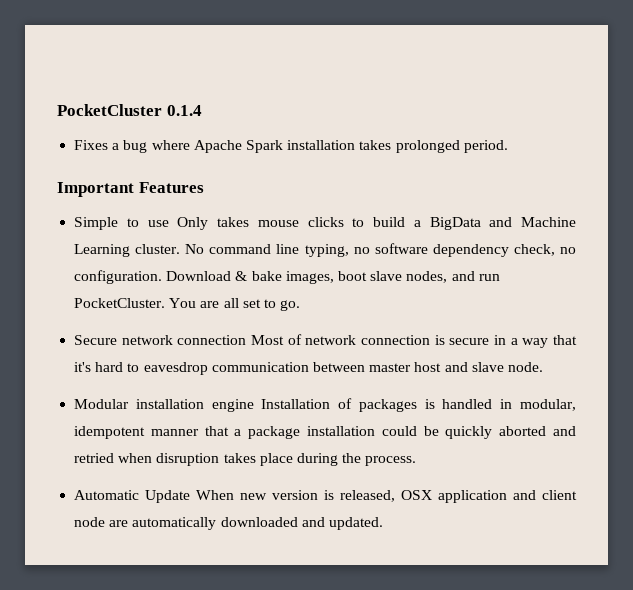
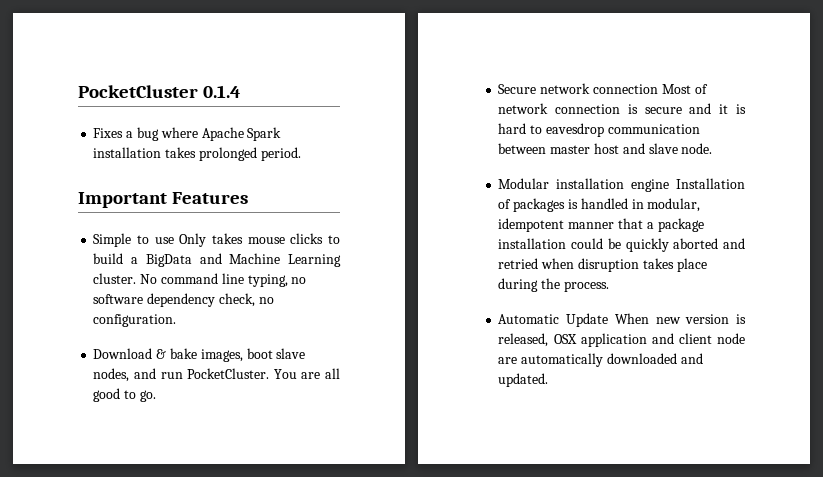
- No command line typing, no software dependency check, no configuration. Download & bake images, boot slave nodes, and run PocketCluster.
+ No command line typing, no software dependency check, no configuration.
+ Download & bake images, boot slave nodes, and run PocketCluster.
- You are all set to go.
+ You are all good to go.
- Secure network connection Most of network connection is secure in a way that it's hard to eavesdrop communication between master host and slave node.
+ Secure network connection Most of network connection is secure and it is hard to eavesdrop communication between master host and slave node.

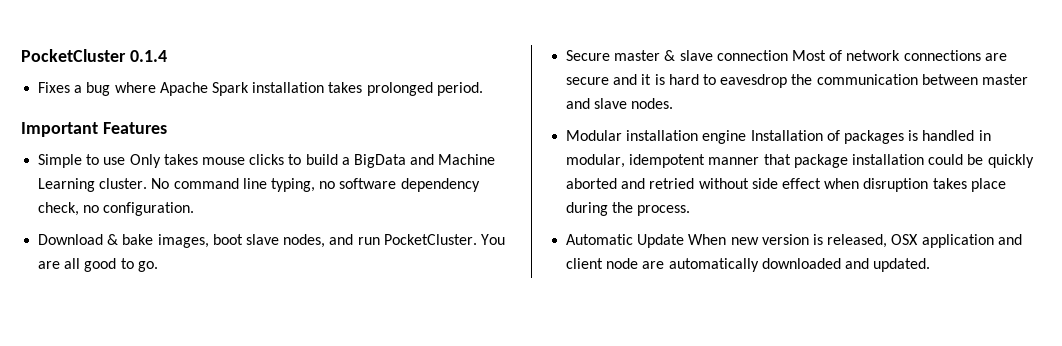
- Secure network connection Most of network connection is secure and it is hard to eavesdrop communication between master host and slave node.
+ Secure master & slave connection Most of network connections are secure and it is hard to eavesdrop the communication between master and slave nodes.
- Modular installation engine Installation of packages is handled in modular, idempotent manner that a package installation could be quickly aborted and retried when disruption takes place during the process.
+ Modular installation engine Installation of packages is handled in modular, idempotent manner that package installation could be quickly aborted and retried without side effect when disruption takes place during the process.

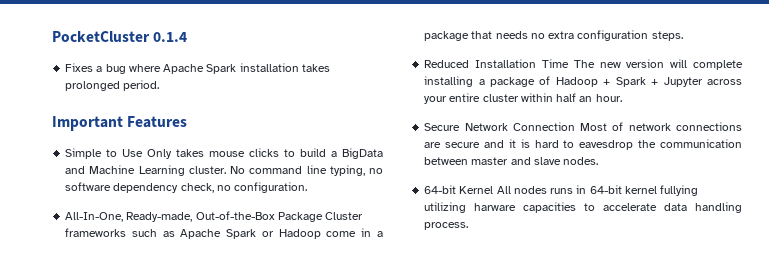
- Simple to use Only takes mouse clicks to build a BigData and Machine Learning cluster.
+ Simple to Use Only takes mouse clicks to build a BigData and Machine Learning cluster.
- Download & bake images, boot slave nodes, and run PocketCluster. You are all good to go.
- Secure master & slave connection Most of network connections are secure and it is hard to eavesdrop the communication between master and slave nodes.
+ All-In-One, Ready-made, Out-of-the-Box Package Cluster frameworks such as Apache Spark or Hadoop come in a package that needs no extra configuration steps.
+ Reduced Installation Time The new version will complete installing a package of Hadoop + Spark + Jupyter across your entire cluster within half an hour.
+ Secure Network Connection Most of network connections are secure and it is hard to eavesdrop the communication between master and slave nodes.
- Modular installation engine Installation of packages is handled in modular, idempotent manner that package installation could be quickly aborted and retried without side effect when disruption takes place during the process.
- Automatic Update When new version is released, OSX application and client node are automatically downloaded and updated.
+ 64-bit Kernel All nodes runs in 64-bit kernel fullying utilizing harware capacities to accelerate data handling process.

